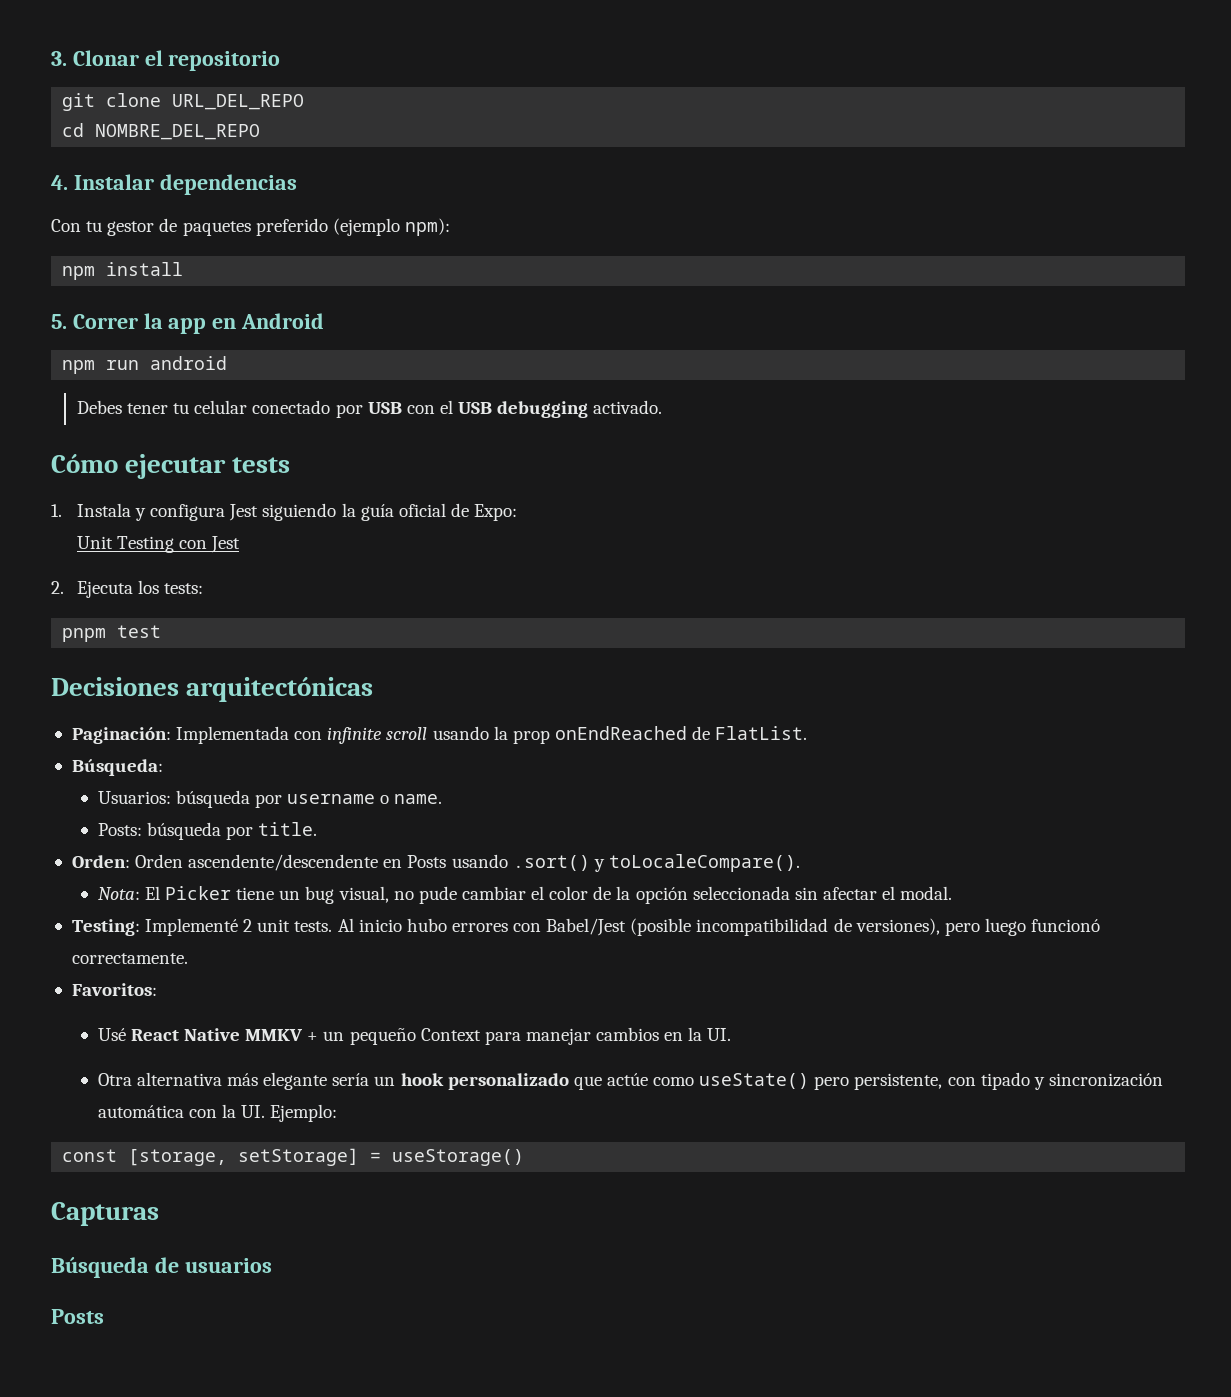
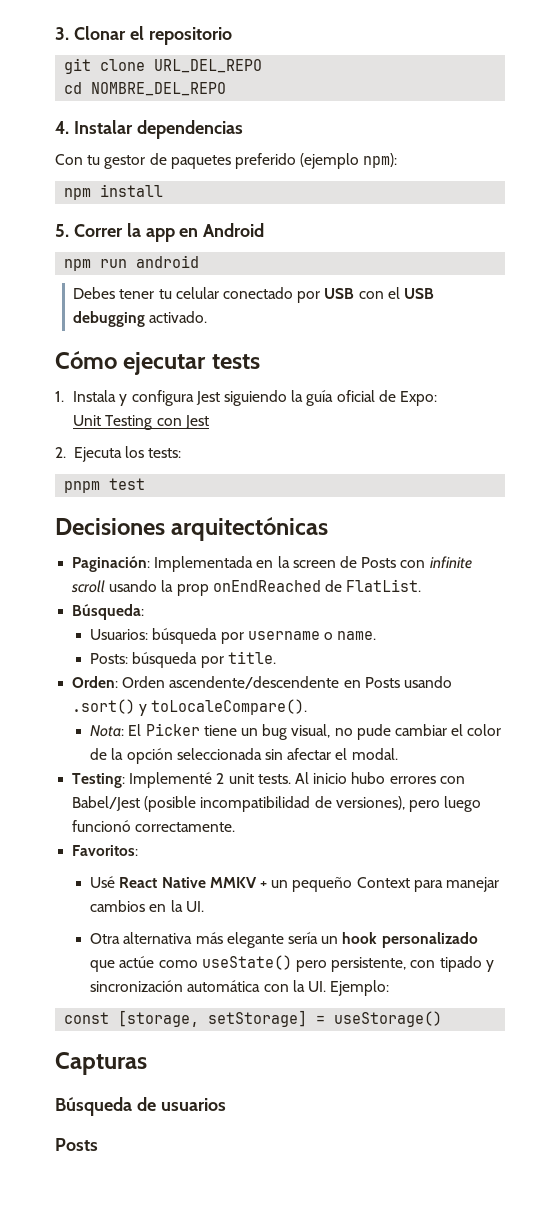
- Paginación: Implementada con infinite scroll usando la prop onEndReached de FlatList.
+ Paginación: Implementada en la screen de Posts con infinite scroll usando la prop onEndReached de FlatList.

